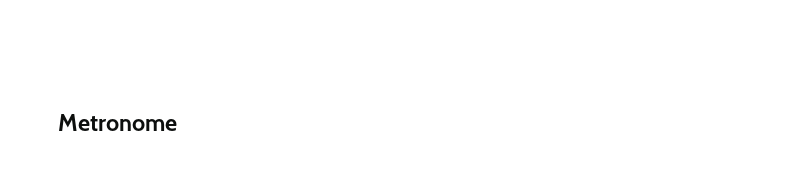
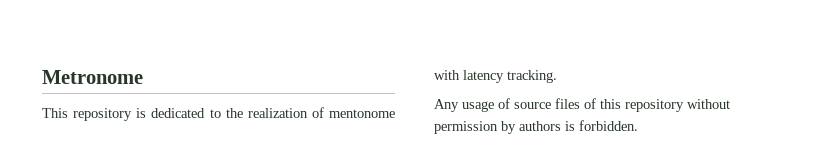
+ This repository is dedicated to the realization of mentonome with latency tracking.
+ Any usage of source files of this repository without permission by authors is forbidden.

